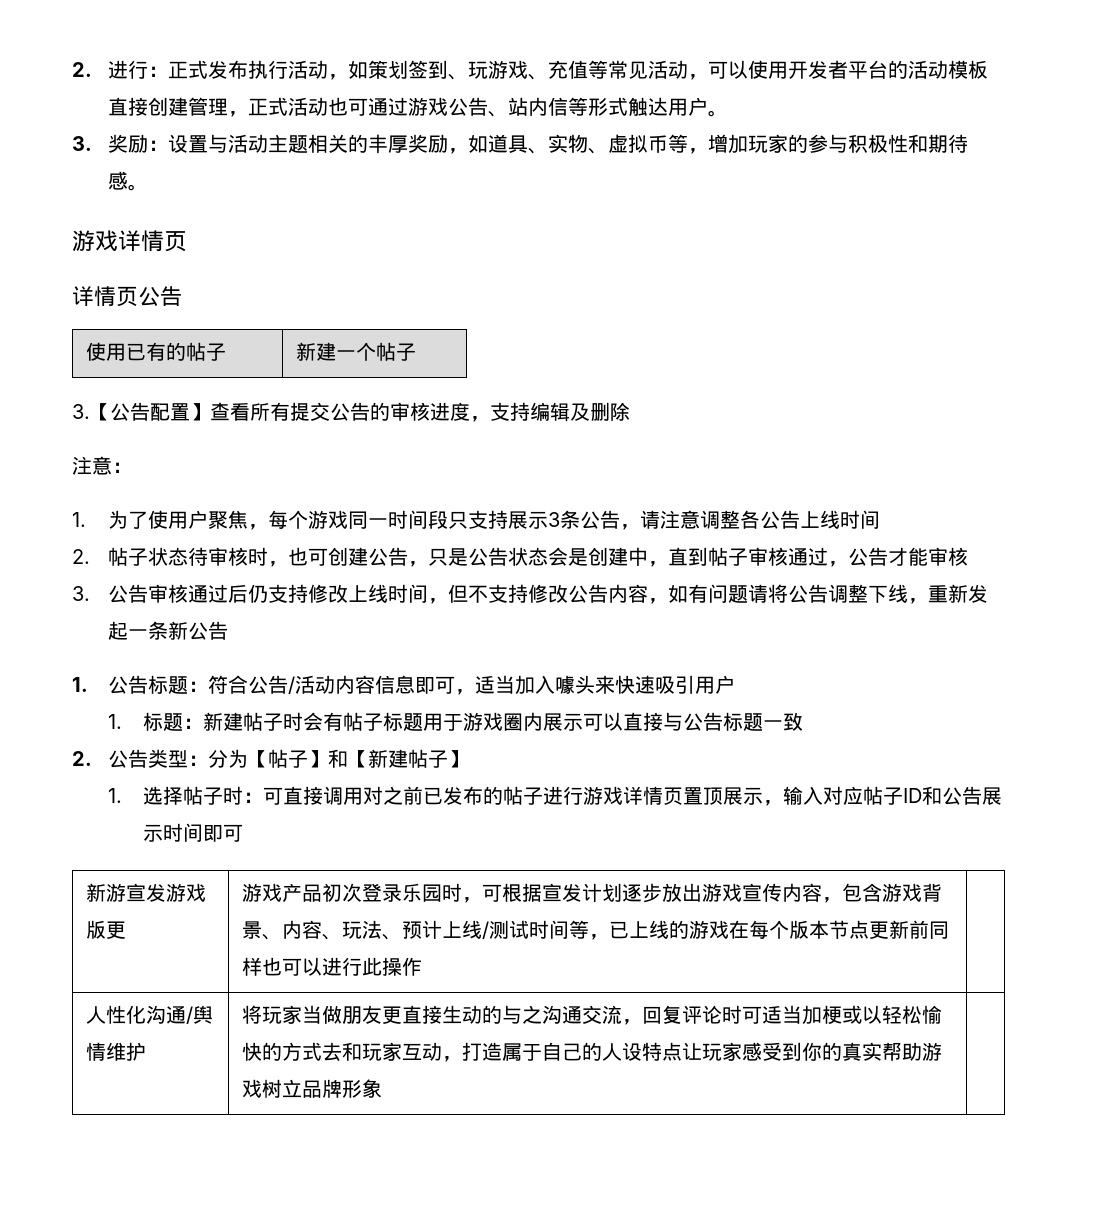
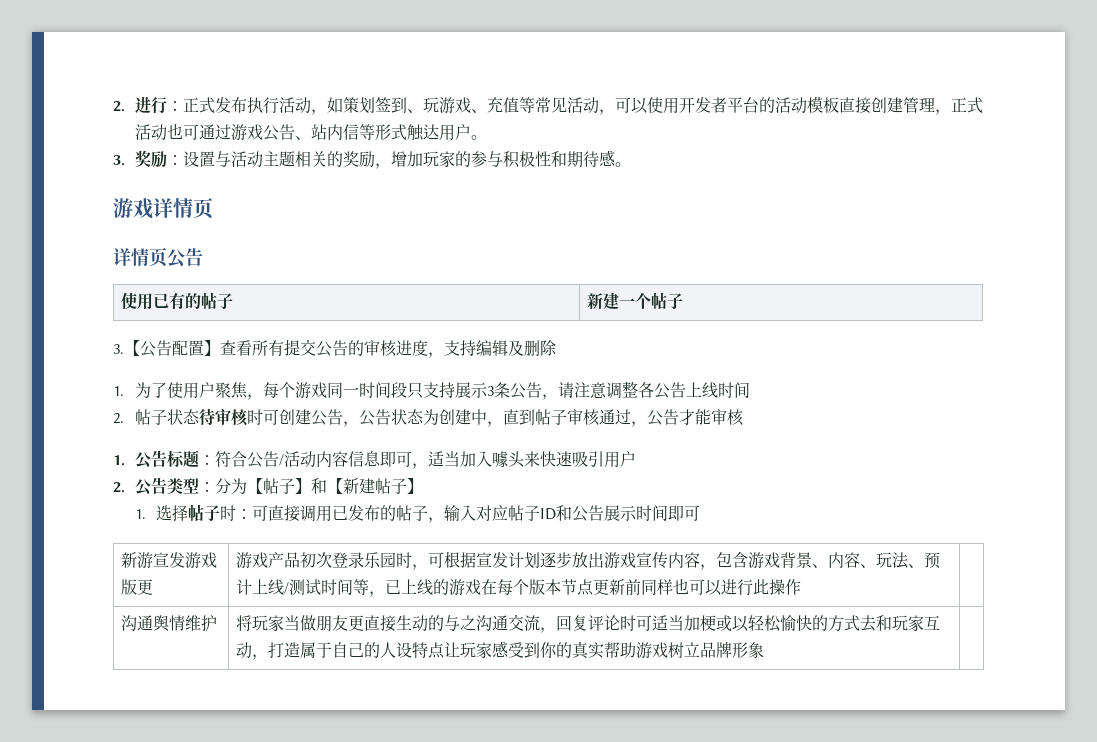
- 3.奖励：设置与活动主题相关的丰厚奖励，如道具、实物、虚拟币等，增加玩家的参与积极性和期待感。
+ 3.奖励：设置与活动主题相关的奖励，增加玩家的参与积极性和期待感。
- 注意：
- 2.帖子状态待审核时，也可创建公告，只是公告状态会是创建中，直到帖子审核通过，公告才能审核
+ 2.帖子状态待审核时可创建公告，公告状态为创建中，直到帖子审核通过，公告才能审核
- 3.公告审核通过后仍支持修改上线时间，但不支持修改公告内容，如有问题请将公告调整下线，重新发起一条新公告
- 1.标题：新建帖子时会有帖子标题用于游戏圈内展示可以直接与公告标题一致
- 1.选择帖子时：可直接调用对之前已发布的帖子进行游戏详情页置顶展示，输入对应帖子ID和公告展示时间即可
+ 1.选择帖子时：可直接调用已发布的帖子，输入对应帖子ID和公告展示时间即可
- 人性化沟通/舆情维护
+ 沟通舆情维护

